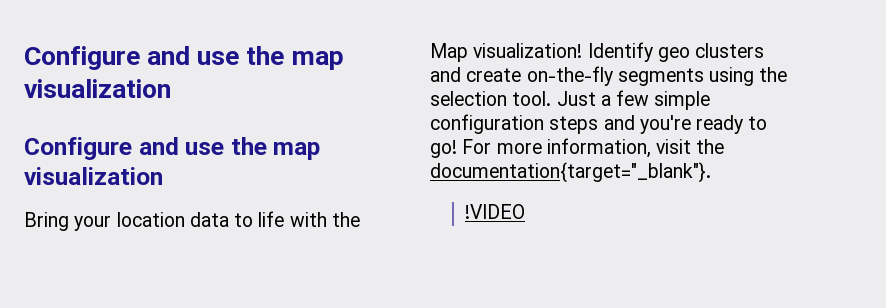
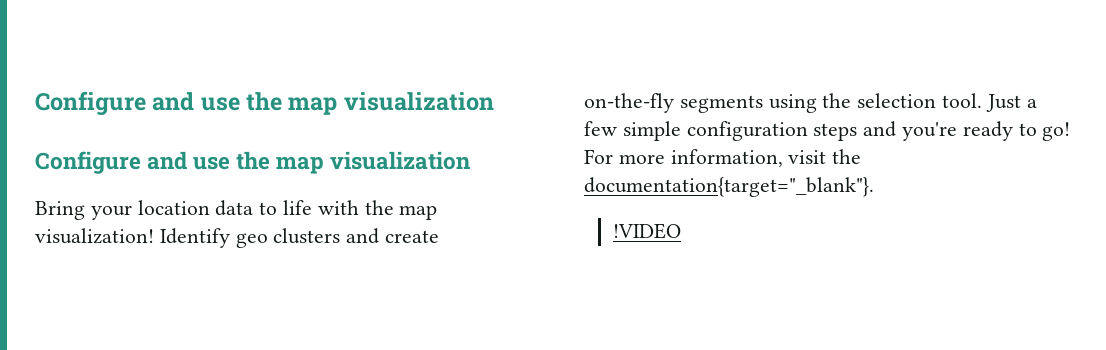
- Bring your location data to life with the Map visualization!
+ Bring your location data to life with the map visualization!

